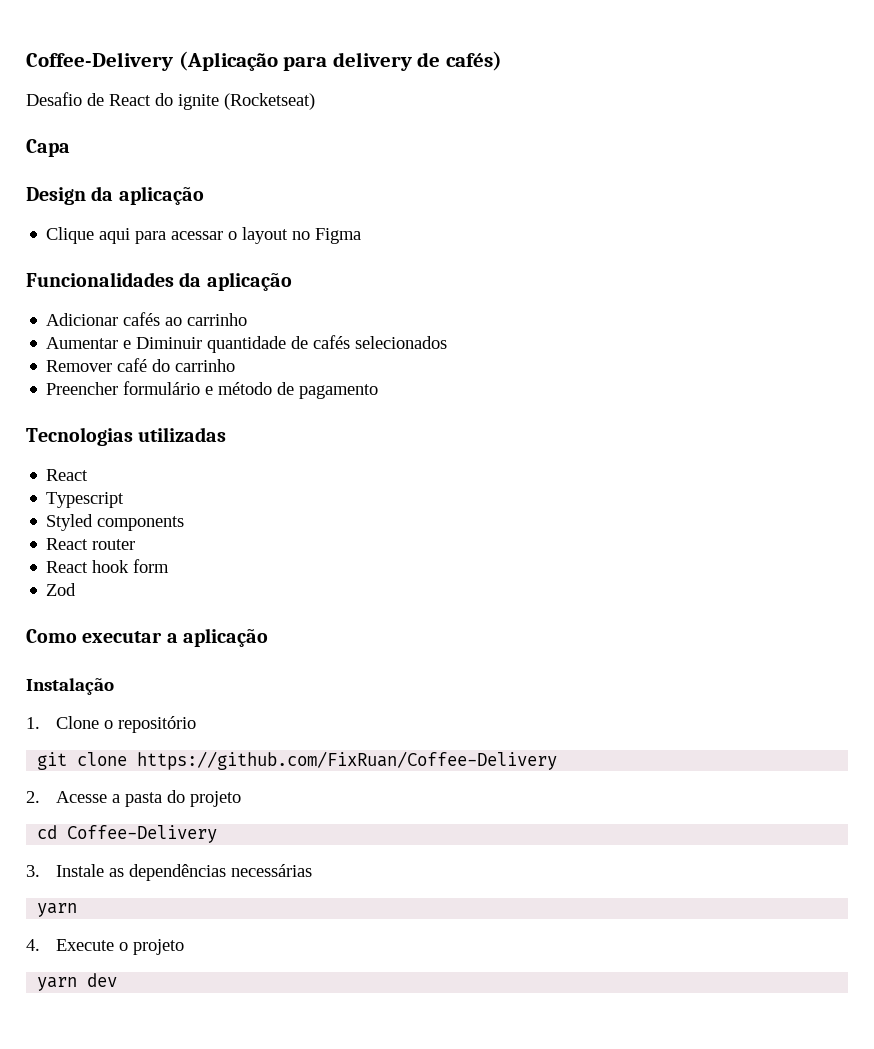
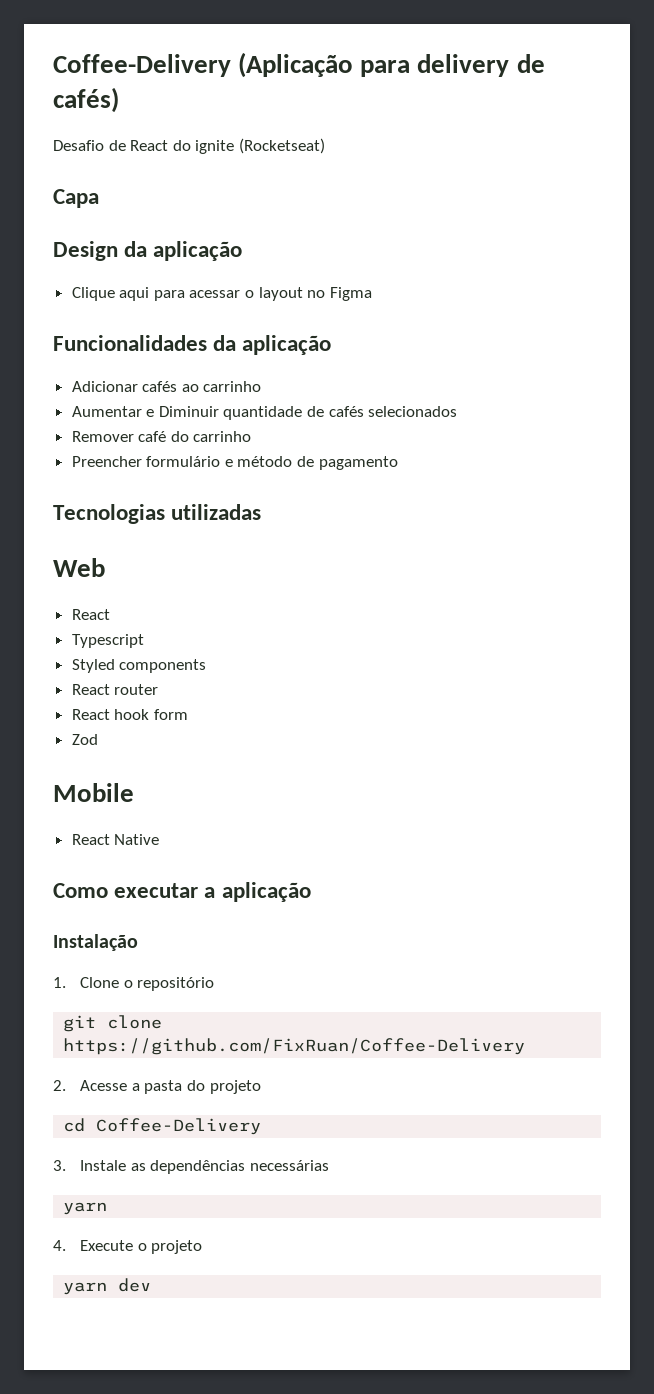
+ Web
+ Mobile
+ React Native

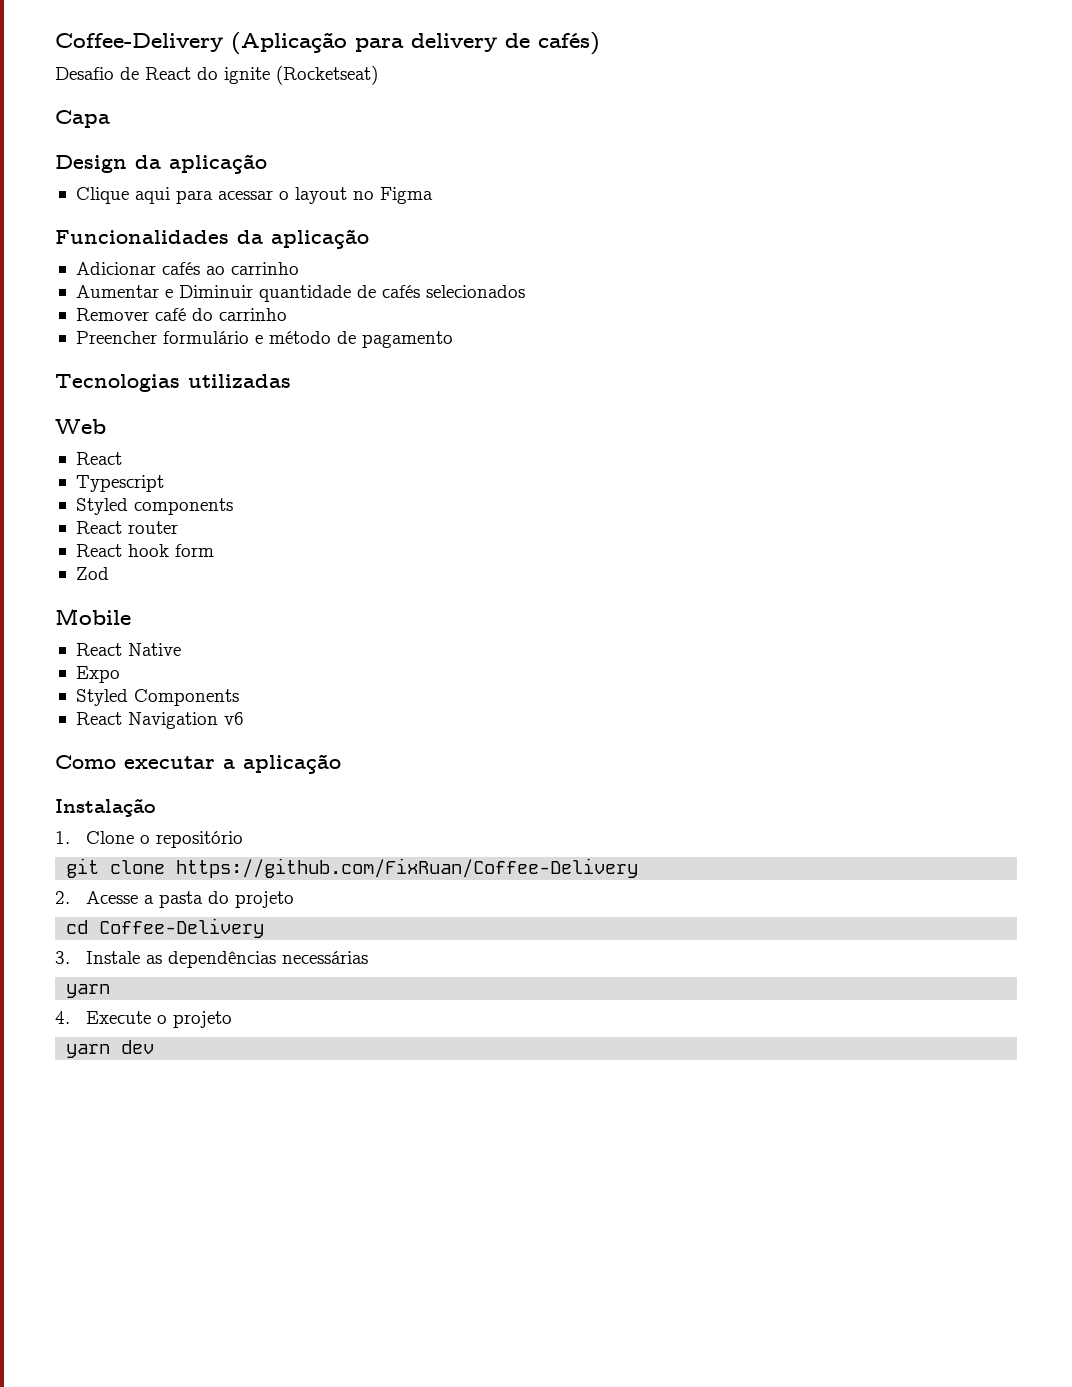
+ Expo
+ Styled Components
+ React Navigation v6

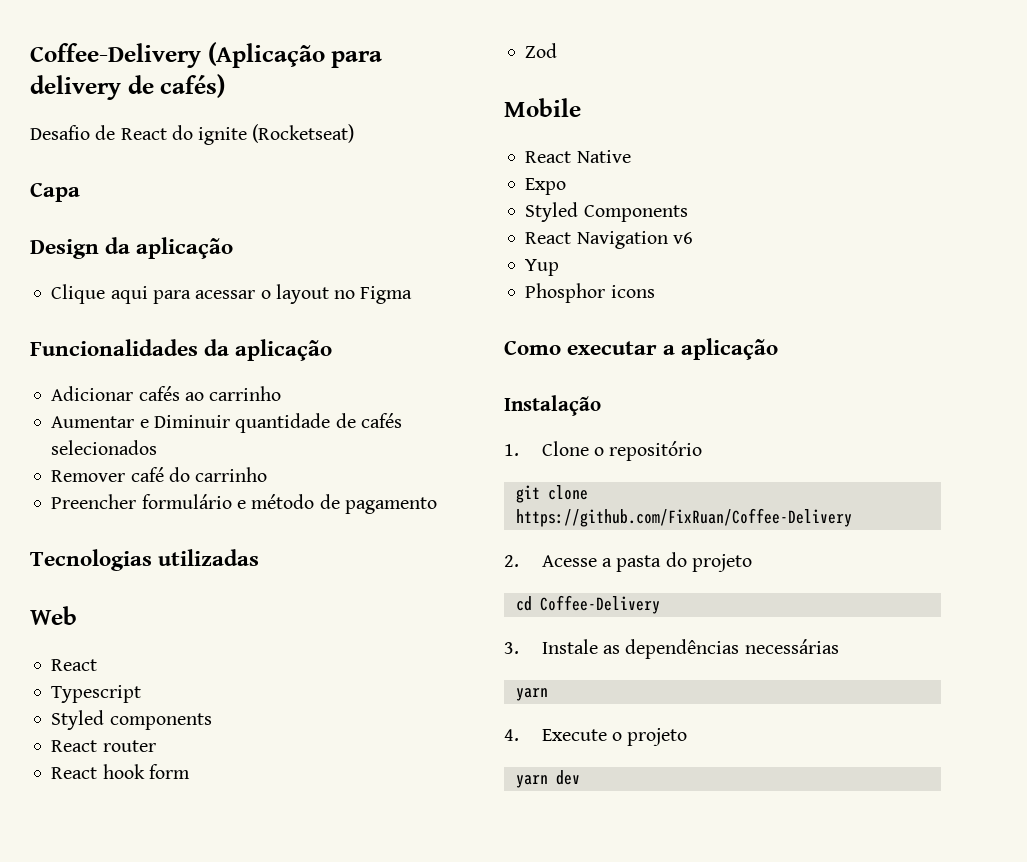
+ Yup
+ Phosphor icons

